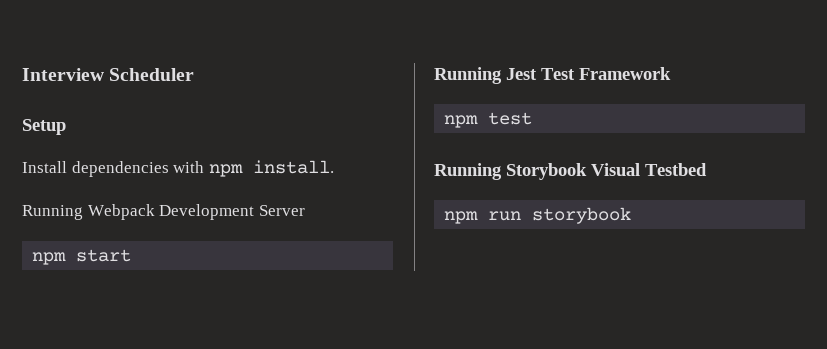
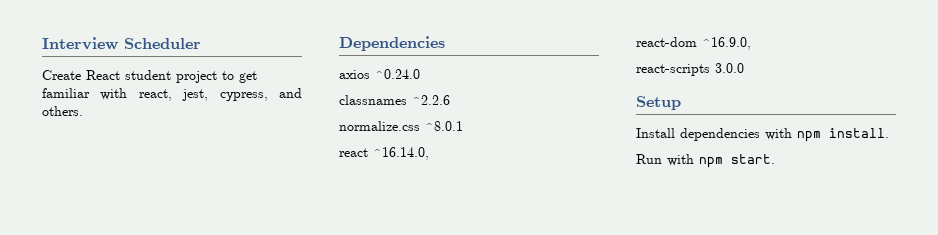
+ Create React student project to get familiar with react, jest, cypress, and others.
+ Dependencies
+ axios ^0.24.0
+ classnames ^2.2.6
+ normalize.css ^8.0.1
+ react ^16.14.0,
+ react-dom ^16.9.0,
+ react-scripts 3.0.0
- Running Webpack Development Server
- npm start
- Running Jest Test Framework
- npm test
- Running Storybook Visual Testbed
- npm run storybook
+ Run with npm start.

